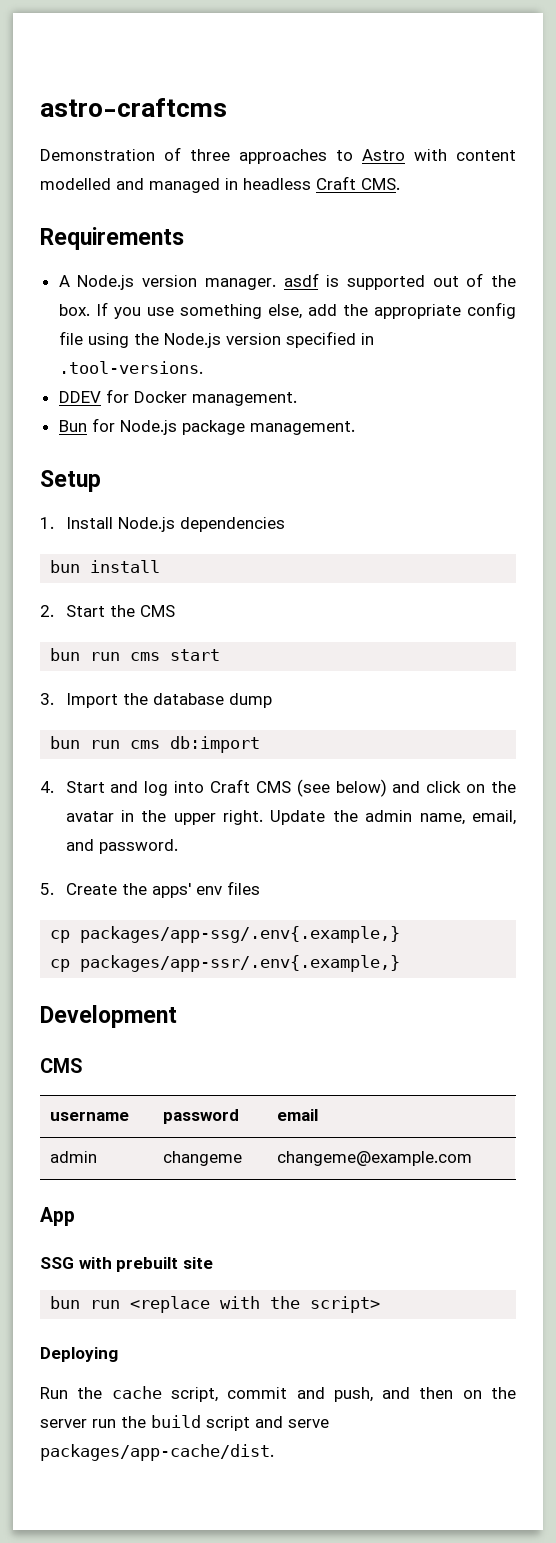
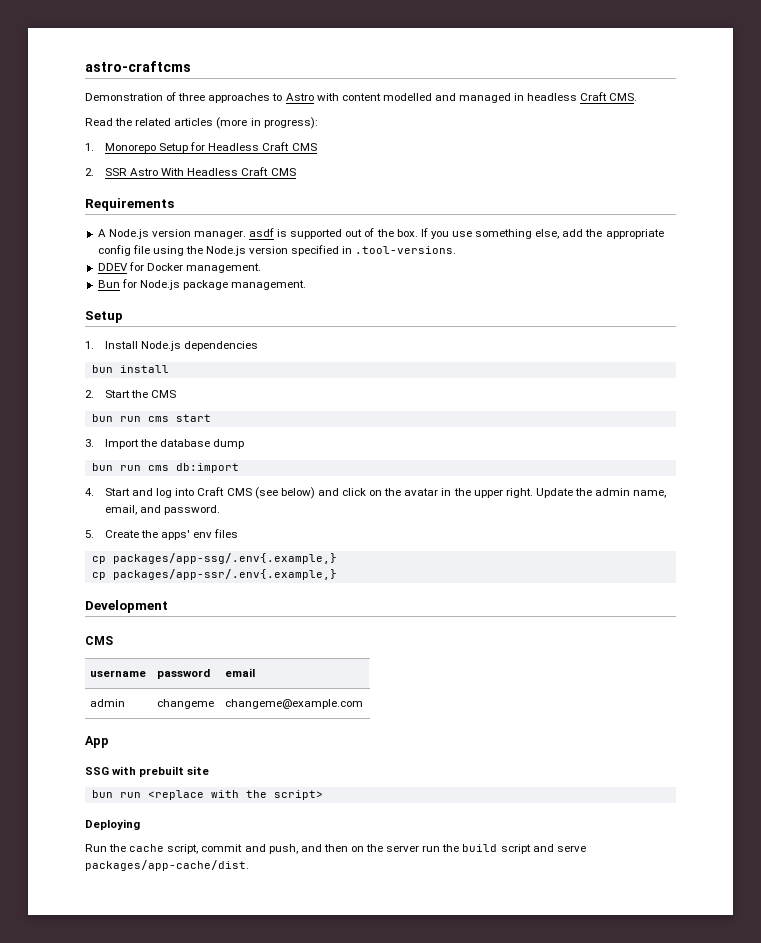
+ Read the related articles (more in progress):
+ 1. Monorepo Setup for Headless Craft CMS
+ 2. SSR Astro With Headless Craft CMS

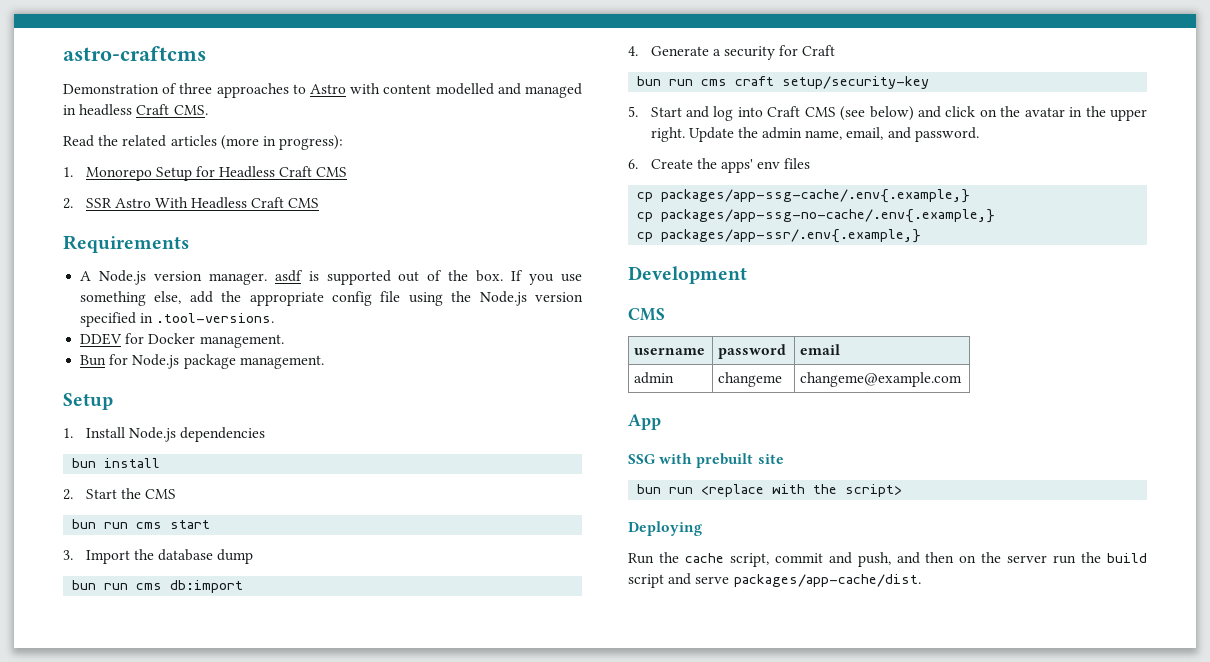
- 4. Start and log into Craft CMS (see below) and click on the avatar in the upper right.
+ 4. Generate a security for Craft
+ bun run cms craft setup/security-key
+ 5. Start and log into Craft CMS (see below) and click on the avatar in the upper right.
- 5. Create the apps' env files
+ 6. Create the apps' env files
- cp packages/app-ssg/.env{.example,}
+ cp packages/app-ssg-cache/.env{.example,}
+ cp packages/app-ssg-no-cache/.env{.example,}

